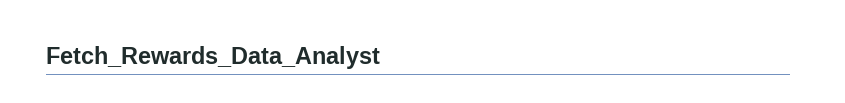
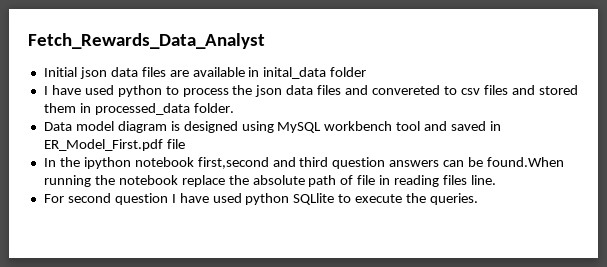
+ Initial json data files are available in inital_data folder
+ I have used python to process the json data files and convereted to csv files and stored them in processed_data folder.
+ Data model diagram is designed using MySQL workbench tool and saved in ER_Model_First.pdf file
+ In the ipython notebook first,second and third question answers can be found.When running the notebook replace the absolute path of file in reading files line.
+ For second question I have used python SQLlite to execute the queries.

